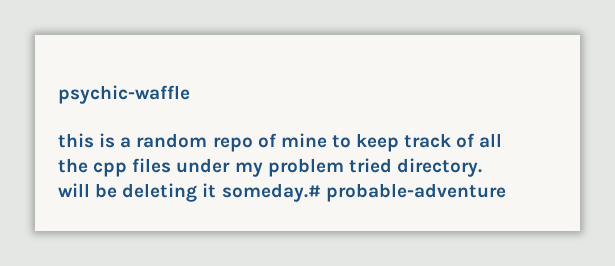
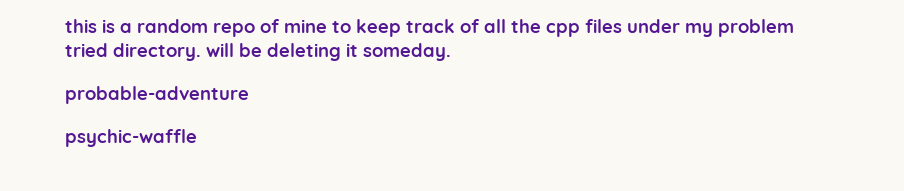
- psychic-waffle
- this is a random repo of mine to keep track of all the cpp files under my problem tried directory. will be deleting it someday.# probable-adventure
+ this is a random repo of mine to keep track of all the cpp files under my problem tried directory. will be deleting it someday.
+ probable-adventure
+ psychic-waffle

